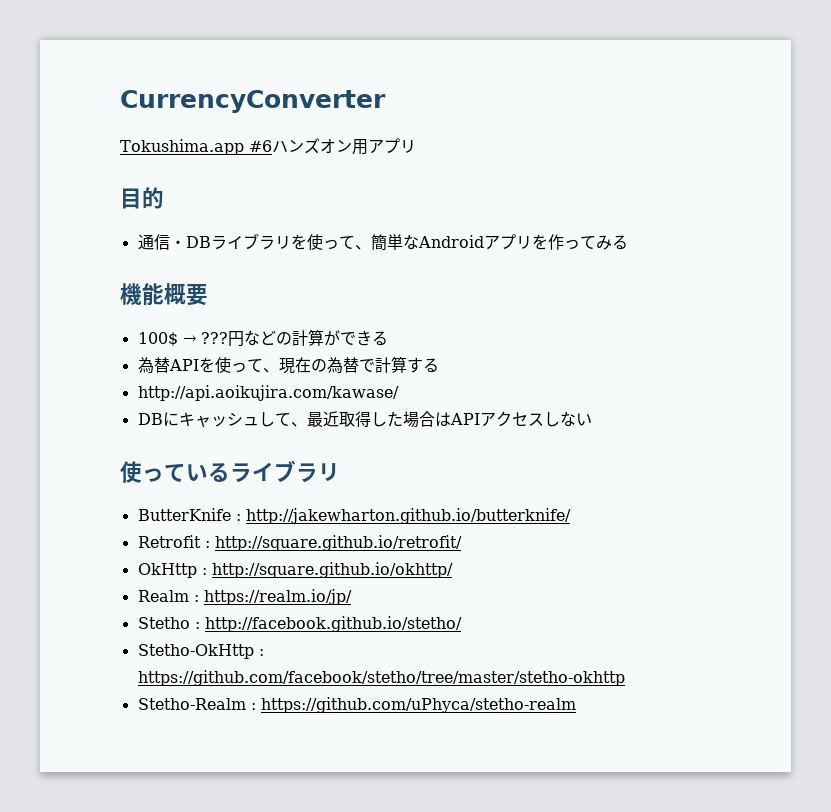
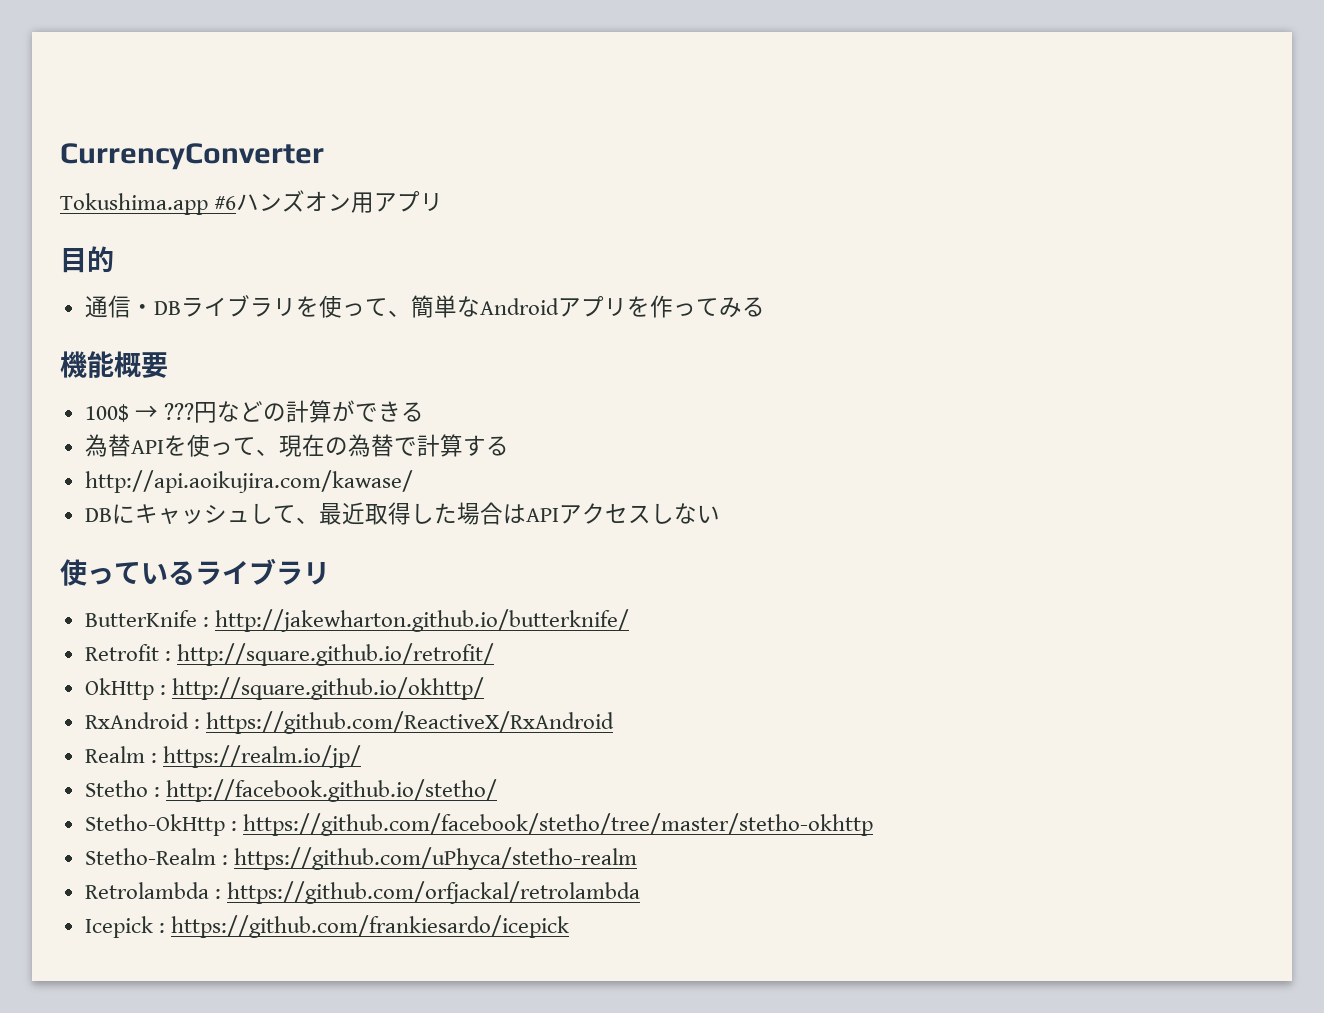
+ RxAndroid : https://github.com/ReactiveX/RxAndroid
+ Retrolambda : https://github.com/orfjackal/retrolambda
+ Icepick : https://github.com/frankiesardo/icepick

